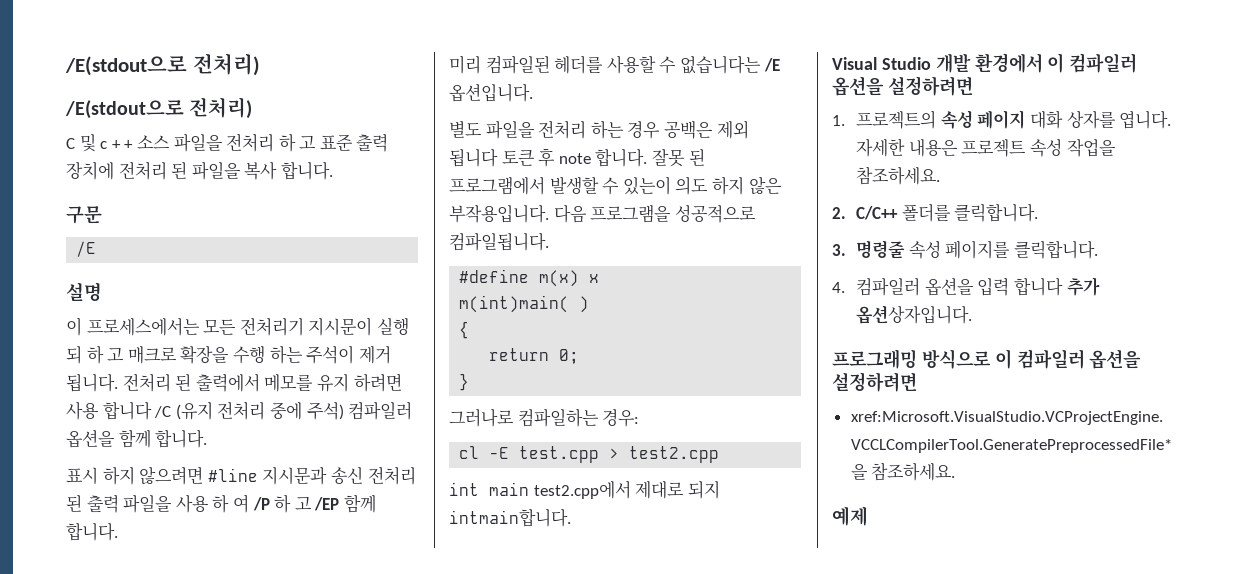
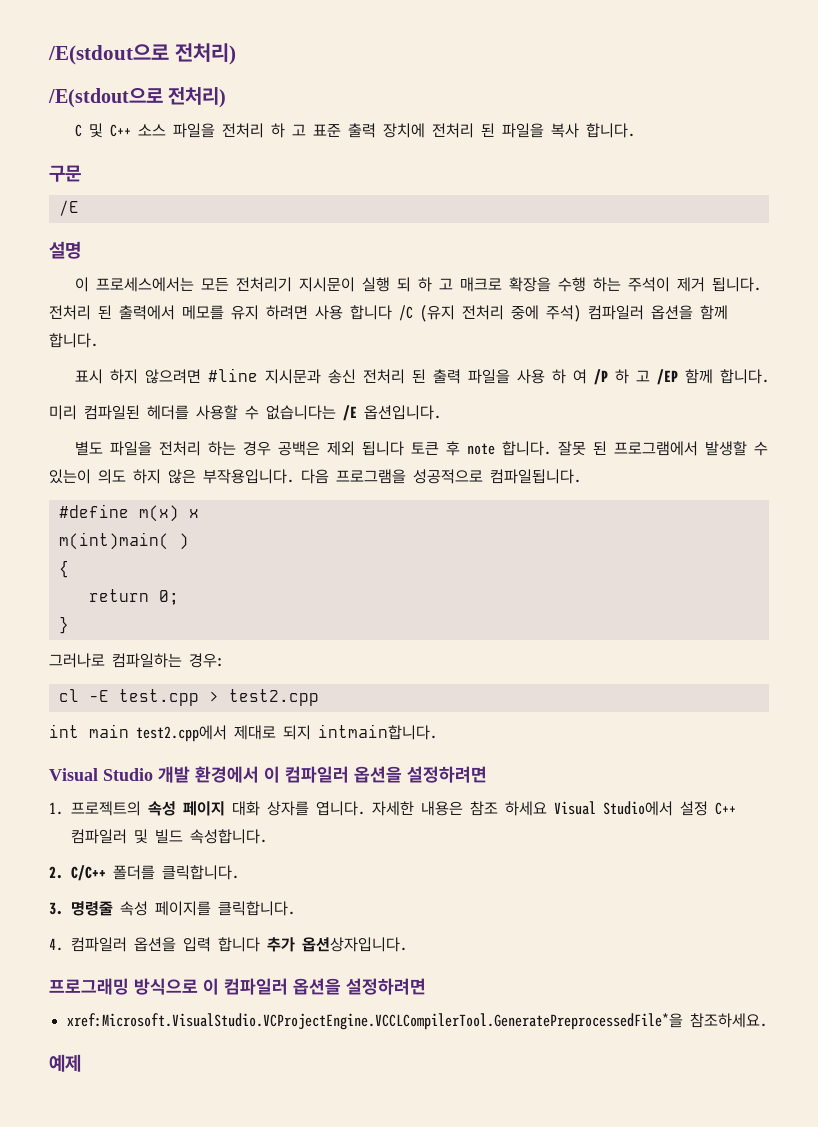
- C 및 c + + 소스 파일을 전처리 하 고 표준 출력 장치에 전처리 된 파일을 복사 합니다.
+ C 및 C++ 소스 파일을 전처리 하 고 표준 출력 장치에 전처리 된 파일을 복사 합니다.
- 자세한 내용은 프로젝트 속성 작업을 참조하세요.
+ 자세한 내용은 참조 하세요 Visual Studio에서 설정 C++ 컴파일러 및 빌드 속성합니다.

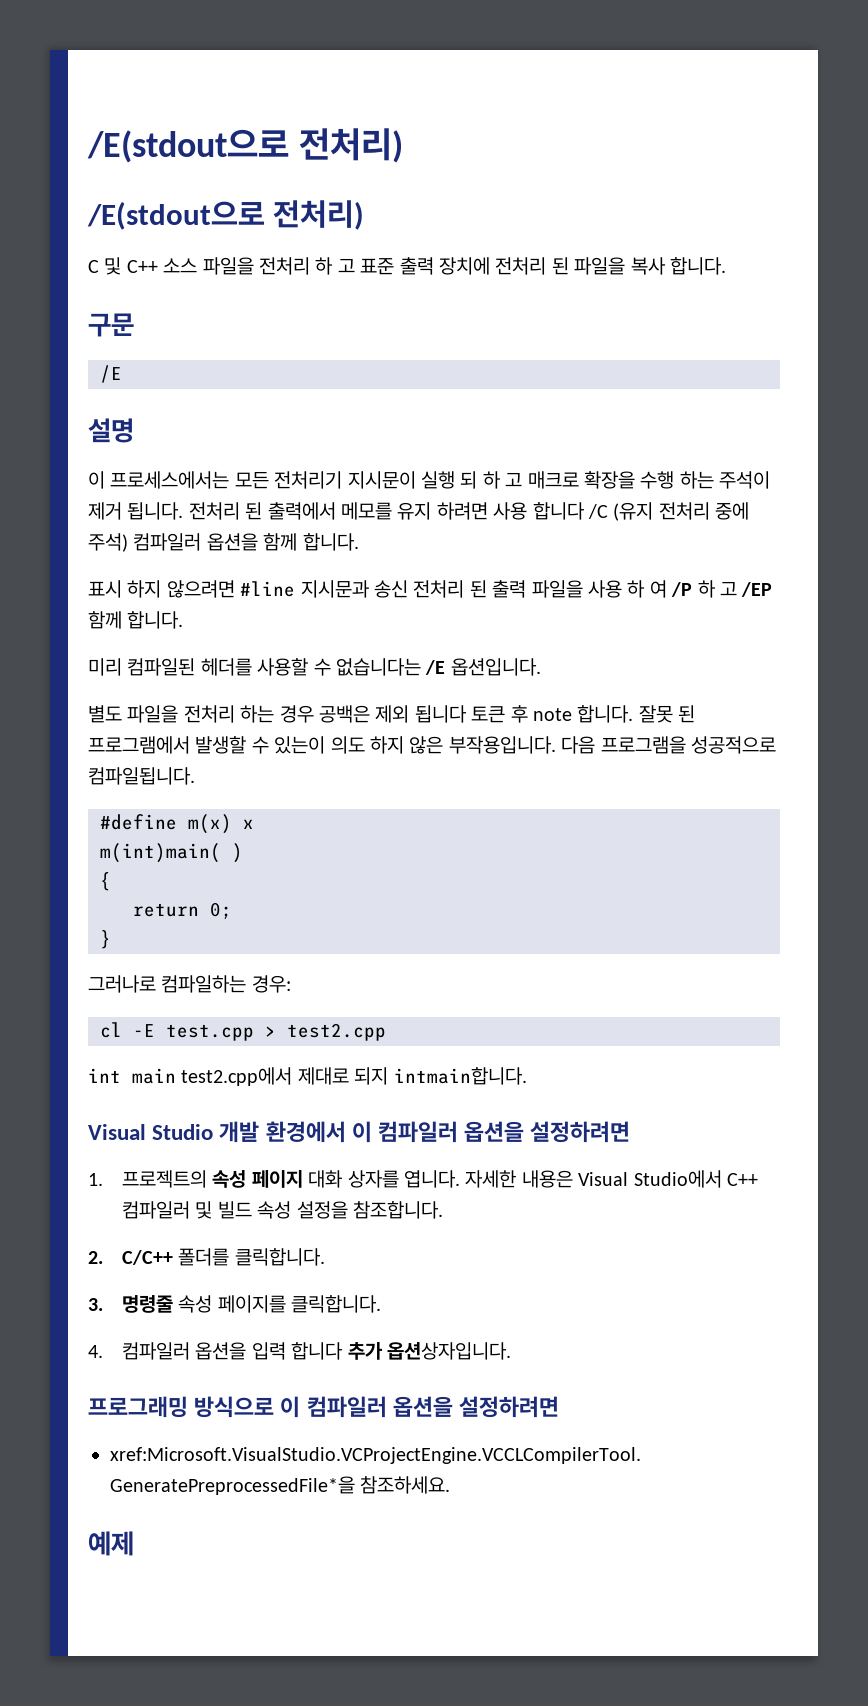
- 자세한 내용은 참조 하세요 Visual Studio에서 설정 C++ 컴파일러 및 빌드 속성합니다.
+ 자세한 내용은 Visual Studio에서 C++ 컴파일러 및 빌드 속성 설정을 참조합니다.

